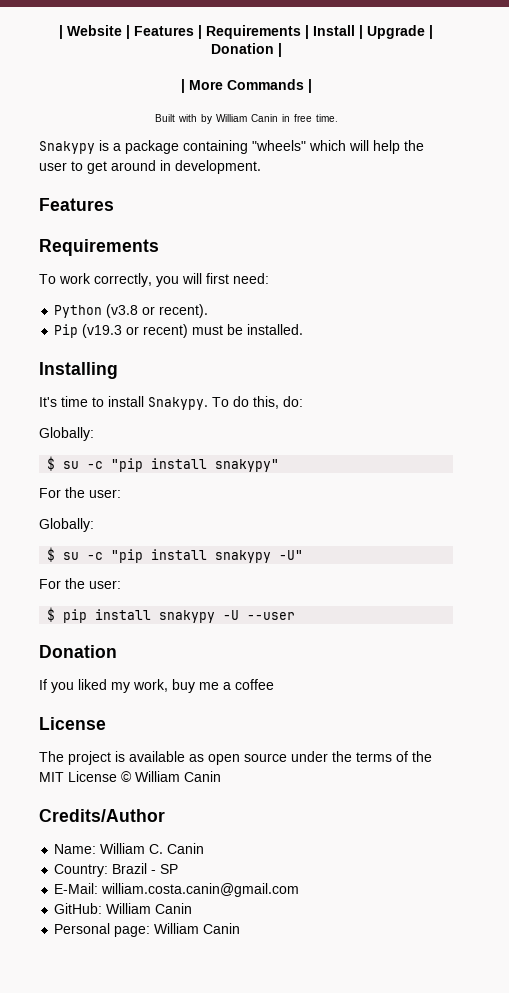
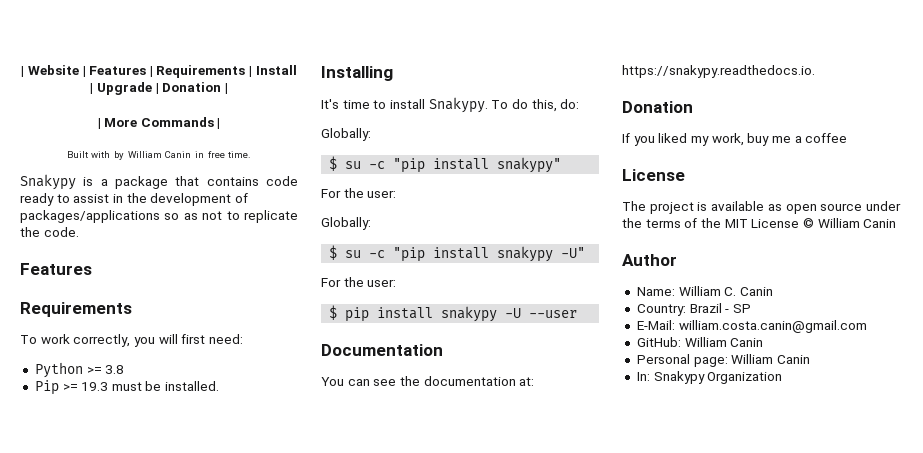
- Snakypy is a package containing "wheels" which will help the user to get around in development.
+ Snakypy is a package that contains code ready to assist in the development of packages/applications so as not to replicate the code.
- Python (v3.8 or recent).
- Pip (v19.3 or recent) must be installed.
+ Python >= 3.8
+ Pip >= 19.3 must be installed.
+ Documentation
+ You can see the documentation at: https://snakypy.readthedocs.io.
- Credits/Author
+ Author
+ In: Snakypy Organization

